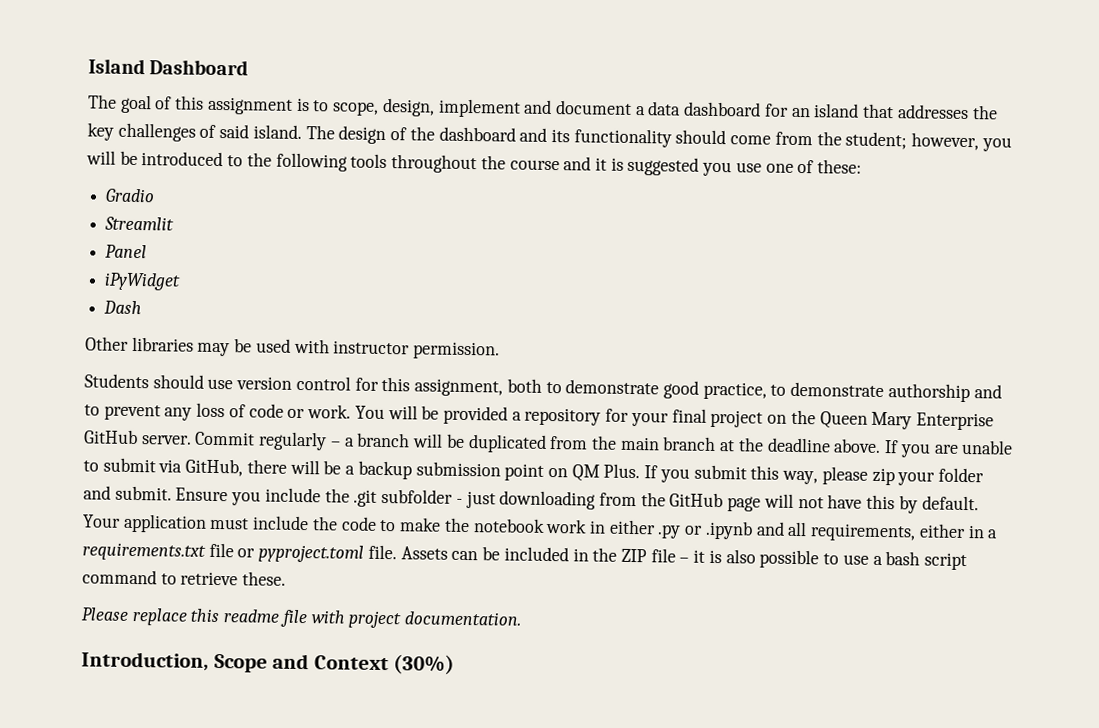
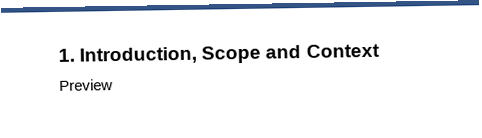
- Island Dashboard
- The goal of this assignment is to scope, design, implement and document a data dashboard for an island that addresses the key challenges of said island. The design of the dashboard and its functionality should come from the student; however, you will be introduced to the following tools throughout the course and it is suggested you use one of these:
- Gradio
- Streamlit
- Panel
- iPyWidget
- Dash
- Other libraries may be used with instructor permission.
- Students should use version control for this assignment, both to demonstrate good practice, to demonstrate authorship and to prevent any loss of code or work. You will be provided a repository for your final project on the Queen Mary Enterprise GitHub server. Commit regularly – a branch will be duplicated from the main branch at the deadline above. If you are unable to submit via GitHub, there will be a backup submission point on QM Plus. If you submit this way, please zip your folder and submit. Ensure you include the .git subfolder - just downloading from the GitHub page will not have this by default. Your application must include the code to make the notebook work in either .py or .ipynb and all requirements, either in a requirements.txt file or pyproject.toml file. Assets can be included in the ZIP file – it is also possible to use a bash script command to retrieve these.
- Please replace this readme file with project documentation.
- Introduction, Scope and Context (30%)
+ 1. Introduction, Scope and Context
+ Preview

